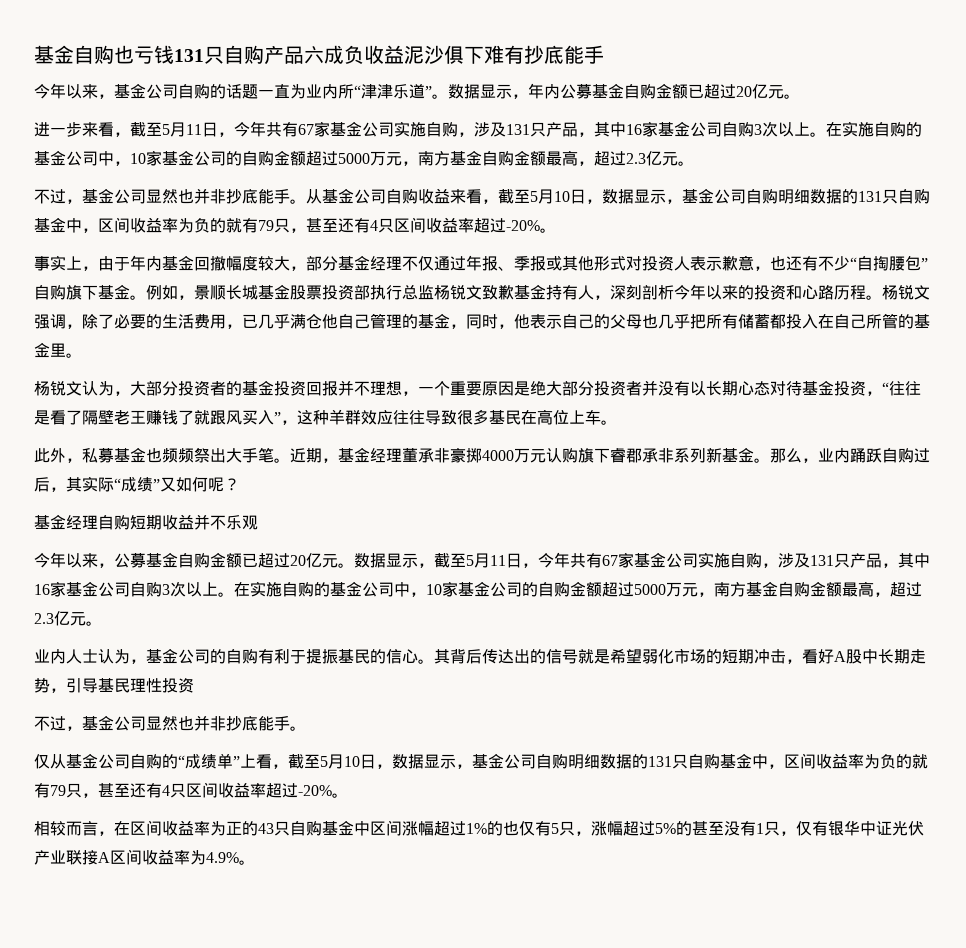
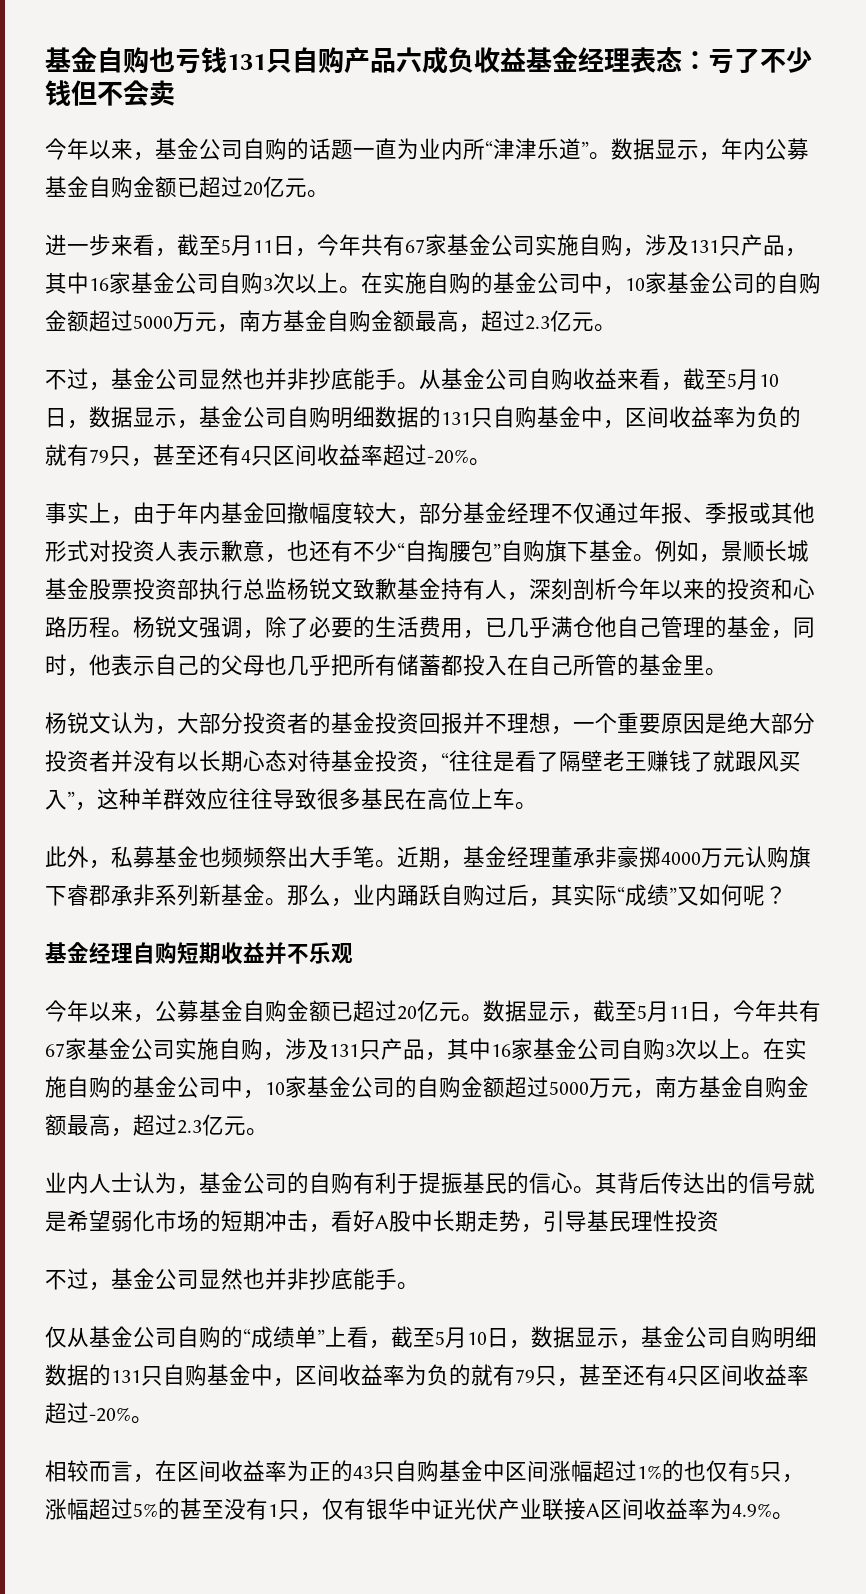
- 基金自购也亏钱131只自购产品六成负收益泥沙俱下难有抄底能手
+ 基金自购也亏钱131只自购产品六成负收益基金经理表态：亏了不少钱但不会卖

